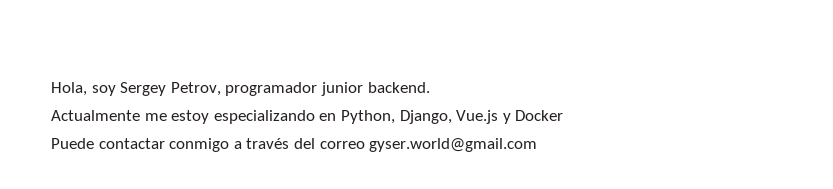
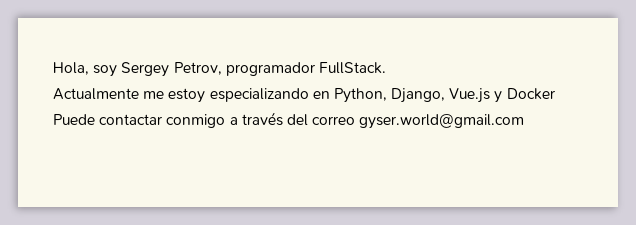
- Hola, soy Sergey Petrov, programador junior backend.
+ Hola, soy Sergey Petrov, programador FullStack.

